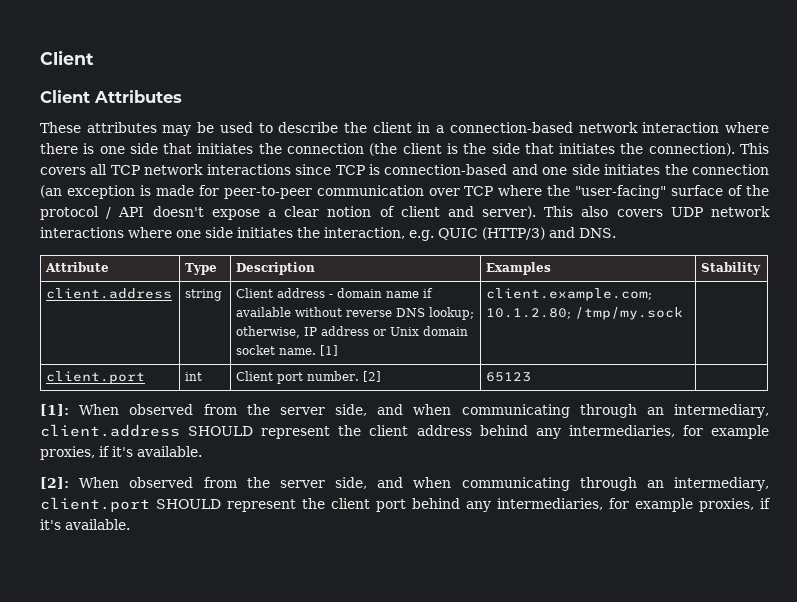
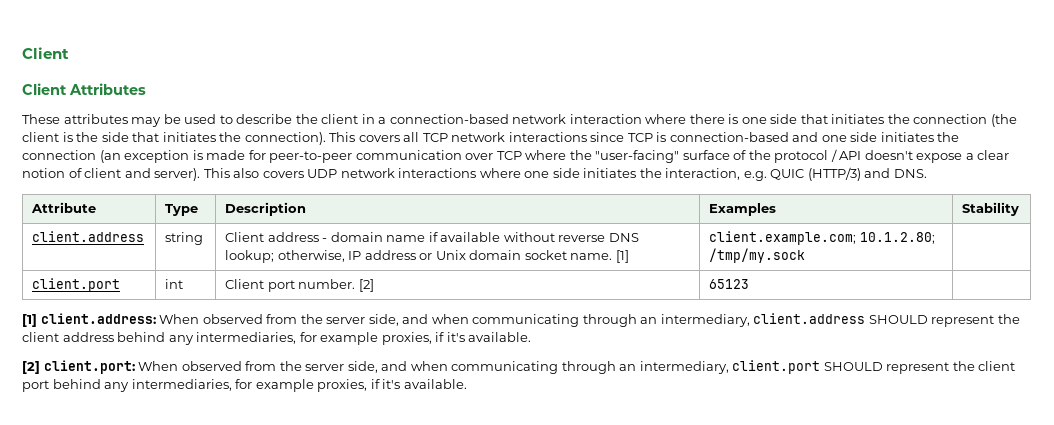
- [1]: When observed from the server side, and when communicating through an intermediary, client.address SHOULD represent the client address behind any intermediaries, for example proxies, if it's available.
+ [1] client.address: When observed from the server side, and when communicating through an intermediary, client.address SHOULD represent the client address behind any intermediaries, for example proxies, if it's available.
- [2]: When observed from the server side, and when communicating through an intermediary, client.port SHOULD represent the client port behind any intermediaries, for example proxies, if it's available.
+ [2] client.port: When observed from the server side, and when communicating through an intermediary, client.port SHOULD represent the client port behind any intermediaries, for example proxies, if it's available.

